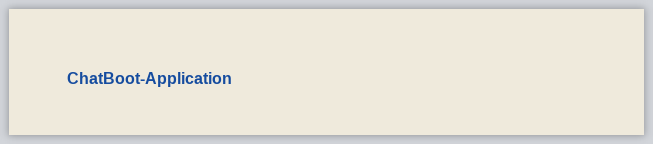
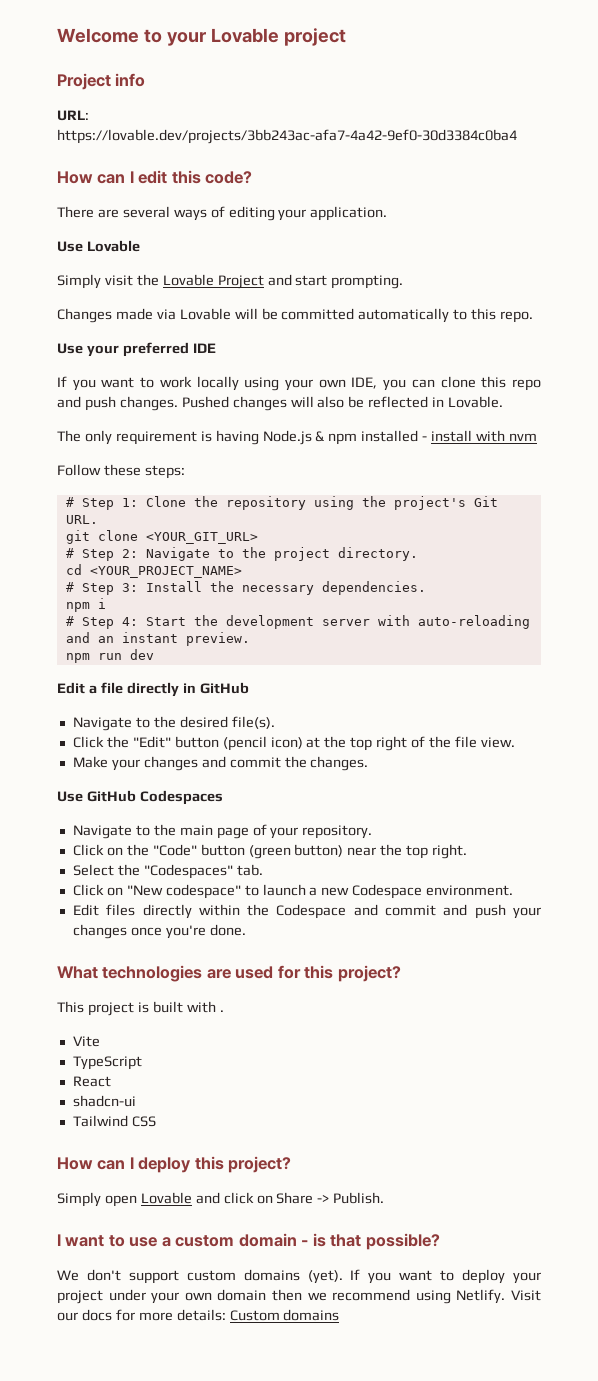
- ChatBoot-Application
+ Welcome to your Lovable project
+ Project info
+ URL: https://lovable.dev/projects/3bb243ac-afa7-4a42-9ef0-30d3384c0ba4
+ How can I edit this code?
+ There are several ways of editing your application.
+ Use Lovable
+ Simply visit the Lovable Project and start prompting.
+ Changes made via Lovable will be committed automatically to this repo.
+ Use your preferred IDE
+ If you want to work locally using your own IDE, you can clone this repo and push changes. Pushed changes will also be reflected in Lovable.
+ The only requirement is having Node.js & npm installed - install with nvm
+ Follow these steps:
+ # Step 1: Clone the repository using the project's Git URL.
+ git clone <YOUR_GIT_URL>
+ # Step 2: Navigate to the project directory.
+ cd <YOUR_PROJECT_NAME>
+ # Step 3: Install the necessary dependencies.
+ npm i
+ # Step 4: Start the development server with auto-reloading and an instant preview.
+ npm run dev
+ Edit a file directly in GitHub
+ Navigate to the desired file(s).
+ Click the "Edit" button (pencil icon) at the top right of the file view.
+ Make your changes and commit the changes.
+ Use GitHub Codespaces
+ Navigate to the main page of your repository.
+ Click on the "Code" button (green button) near the top right.
+ Select the "Codespaces" tab.
+ Click on "New codespace" to launch a new Codespace environment.
+ Edit files directly within the Codespace and commit and push your changes once you're done.
+ What technologies are used for this project?
+ This project is built with .
+ Vite
+ TypeScript
+ React
+ shadcn-ui
+ Tailwind CSS
+ How can I deploy this project?
+ Simply open Lovable and click on Share -> Publish.
+ I want to use a custom domain - is that possible?
+ We don't support custom domains (yet). If you want to deploy your project under your own domain then we recommend using Netlify. Visit our docs for more details: Custom domains

